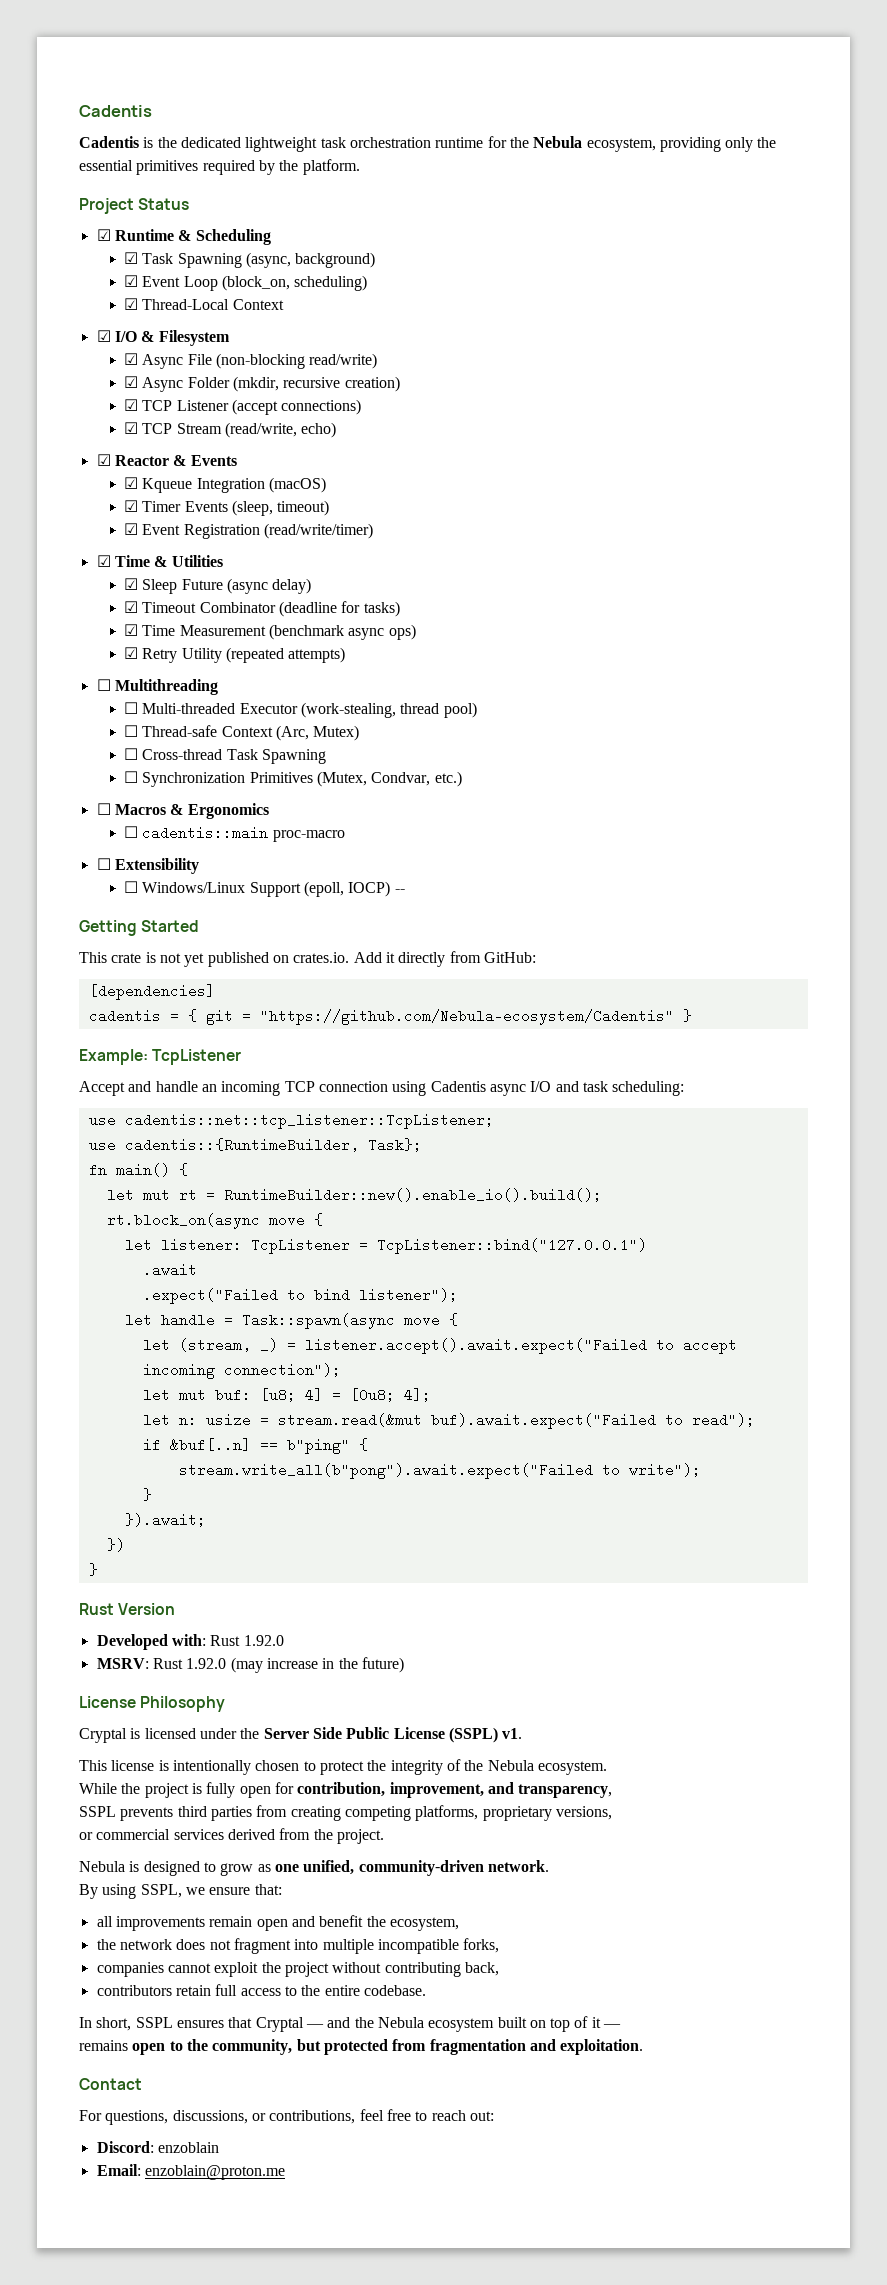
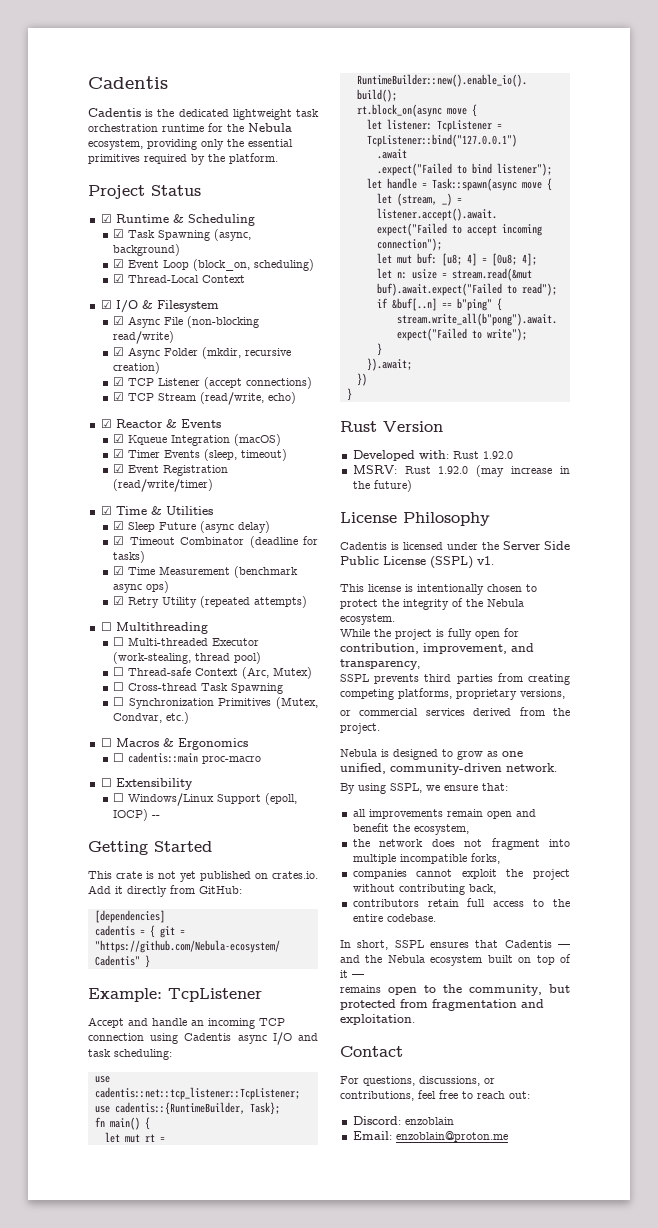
- Cryptal is licensed under the Server Side Public License (SSPL) v1.
+ Cadentis is licensed under the Server Side Public License (SSPL) v1.
- In short, SSPL ensures that Cryptal — and the Nebula ecosystem built on top of it —
+ In short, SSPL ensures that Cadentis — and the Nebula ecosystem built on top of it —

